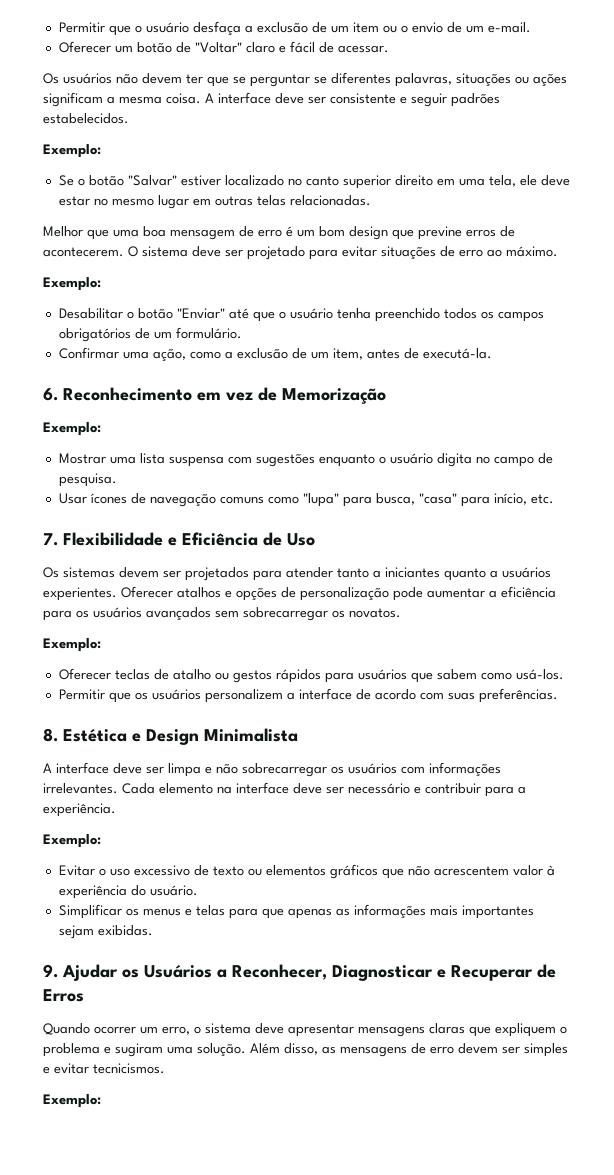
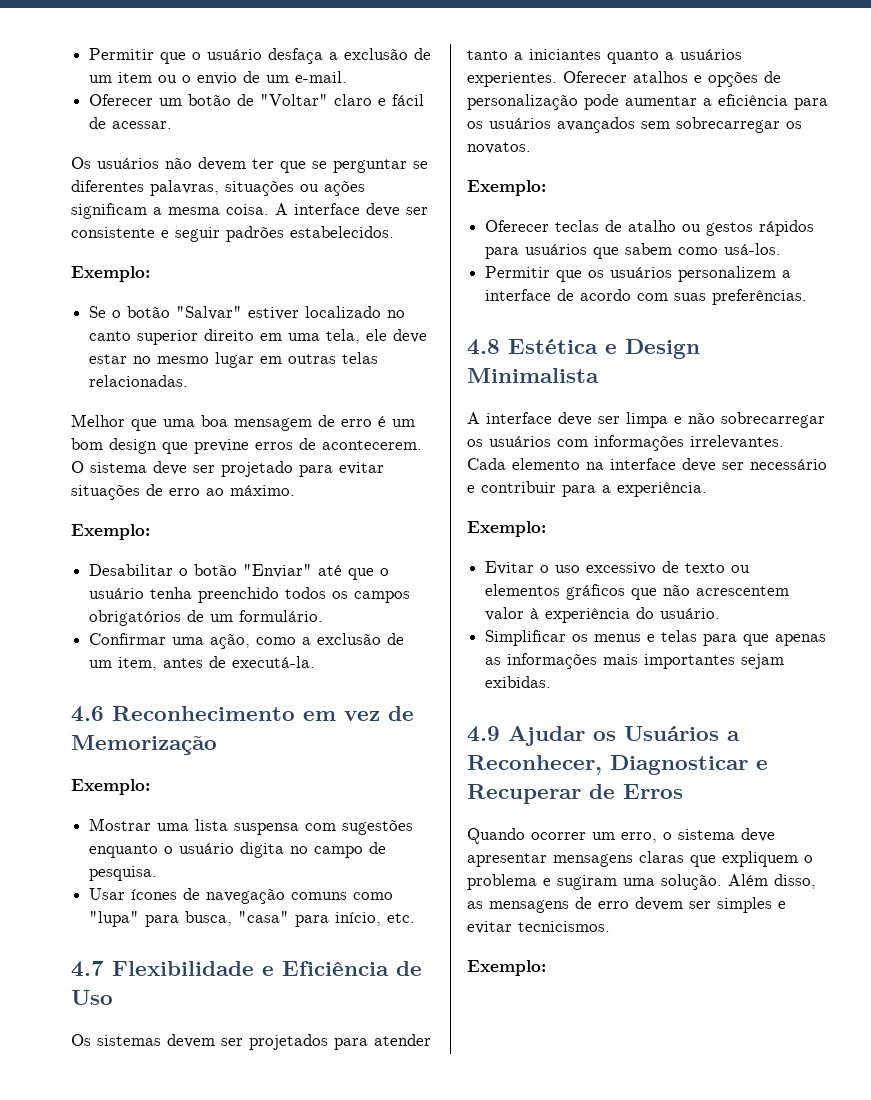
- 6. Reconhecimento em vez de Memorização
+ 4.6 Reconhecimento em vez de Memorização
- 7. Flexibilidade e Eficiência de Uso
+ 4.7 Flexibilidade e Eficiência de Uso
- 8. Estética e Design Minimalista
+ 4.8 Estética e Design Minimalista
- 9. Ajudar os Usuários a Reconhecer, Diagnosticar e Recuperar de Erros
+ 4.9 Ajudar os Usuários a Reconhecer, Diagnosticar e Recuperar de Erros

